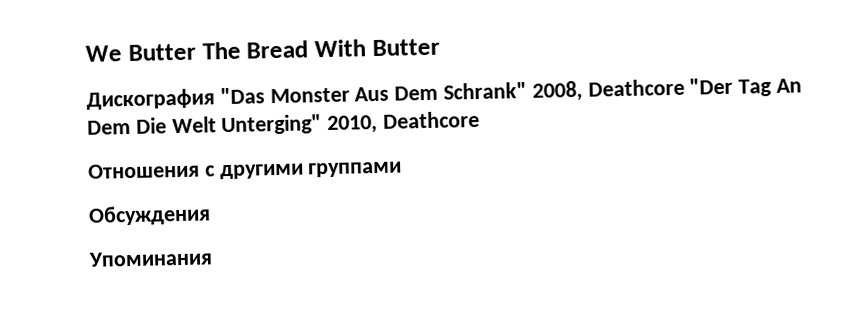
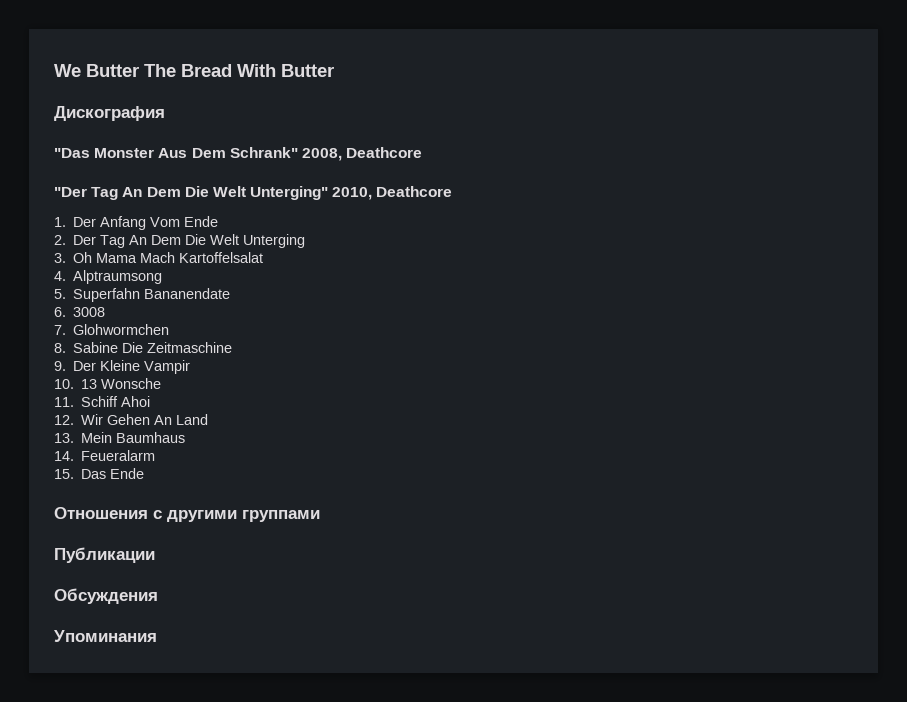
- Дискография "Das Monster Aus Dem Schrank" 2008, Deathcore "Der Tag An Dem Die Welt Unterging" 2010, Deathcore
+ Дискография
+ "Das Monster Aus Dem Schrank" 2008, Deathcore
+ "Der Tag An Dem Die Welt Unterging" 2010, Deathcore
+ 1. Der Anfang Vom Ende
+ 2. Der Tag An Dem Die Welt Unterging
+ 3. Oh Mama Mach Kartoffelsalat
+ 4. Alptraumsong
+ 5. Superfahn Bananendate
+ 6. 3008
+ 7. Glohwormchen
+ 8. Sabine Die Zeitmaschine
+ 9. Der Kleine Vampir
+ 10. 13 Wonsche
+ 11. Schiff Ahoi
+ 12. Wir Gehen An Land
+ 13. Mein Baumhaus
+ 14. Feueralarm
+ 15. Das Ende
+ Публикации

